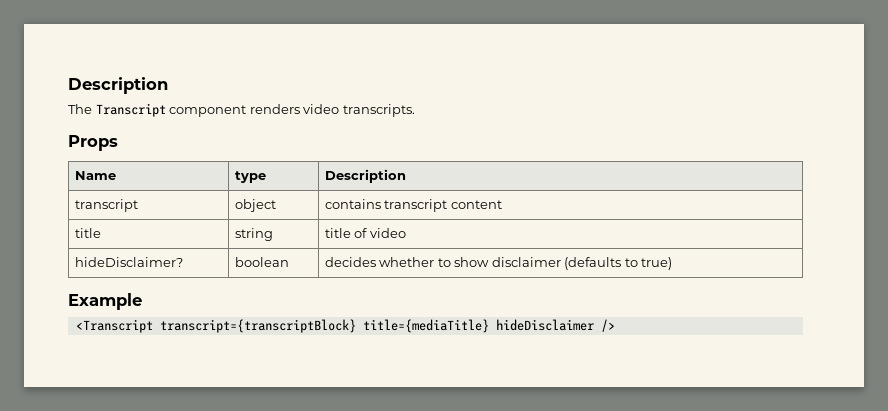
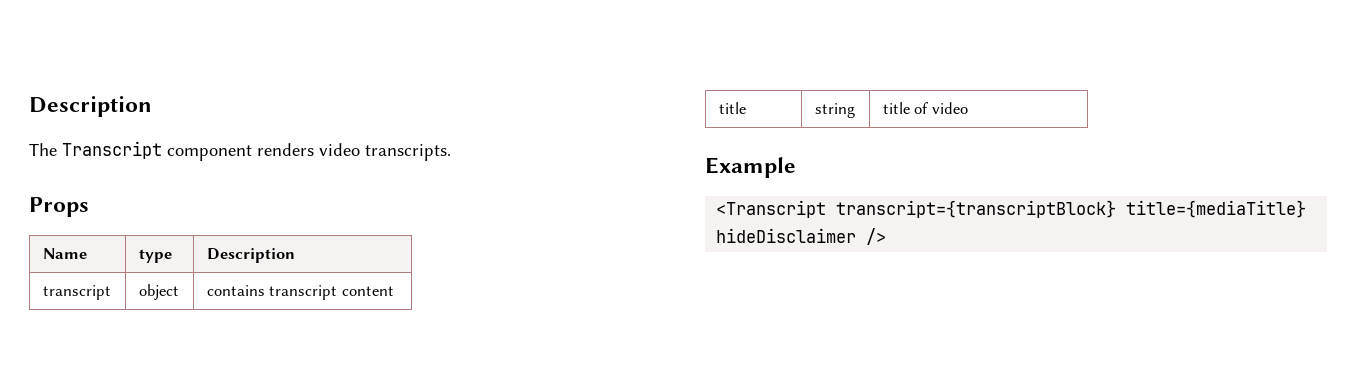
- hideDisclaimer? | boolean | decides whether to show disclaimer (defaults to true)

